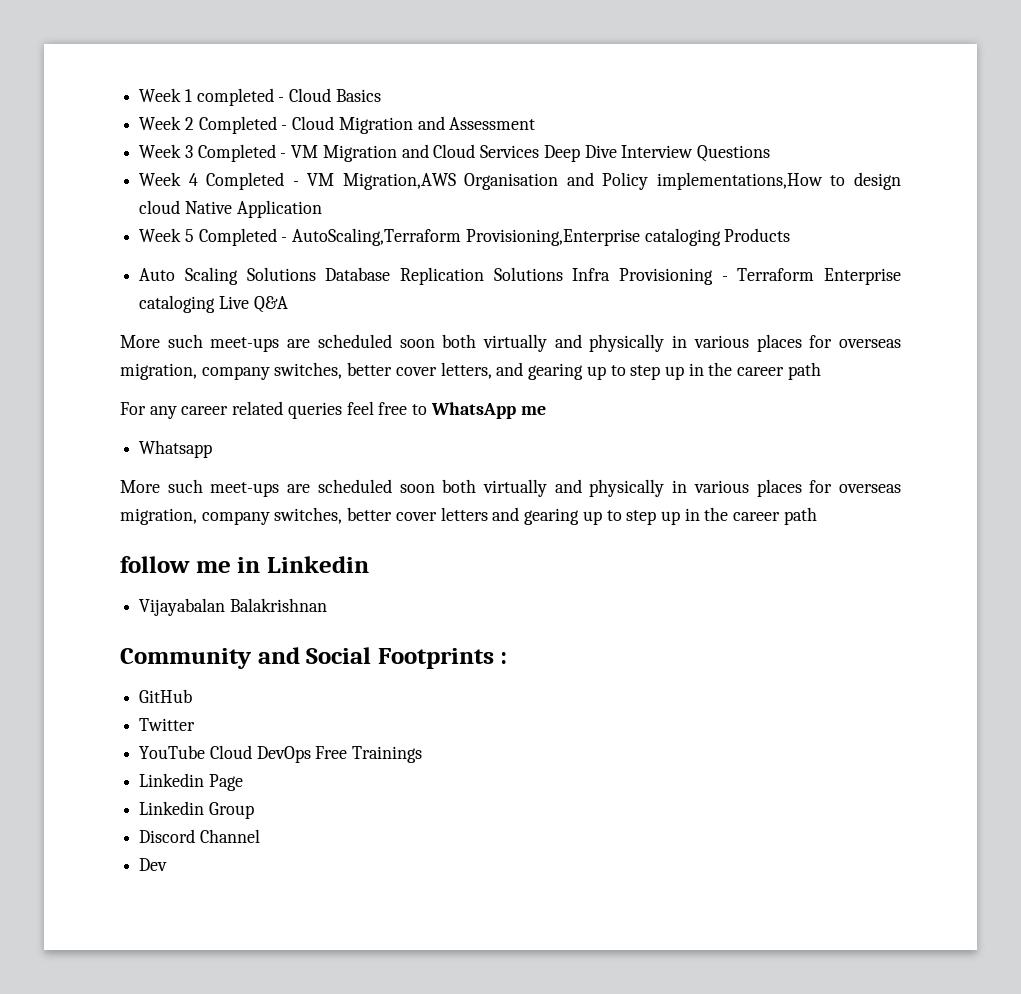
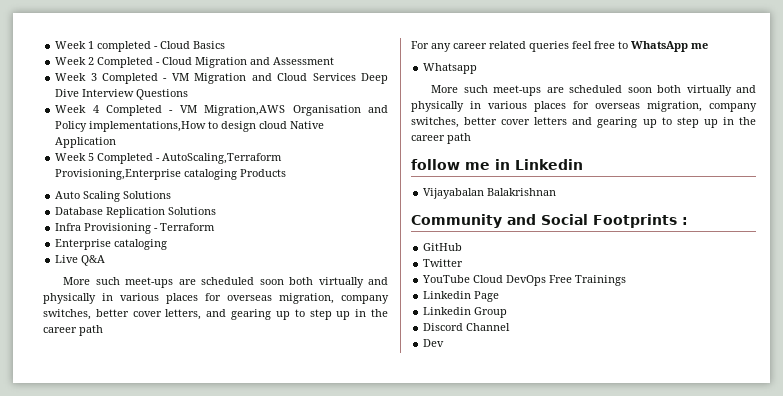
- Auto Scaling Solutions Database Replication Solutions Infra Provisioning - Terraform Enterprise cataloging Live Q&A
+ Auto Scaling Solutions
+ Database Replication Solutions
+ Infra Provisioning - Terraform
+ Enterprise cataloging
+ Live Q&A

